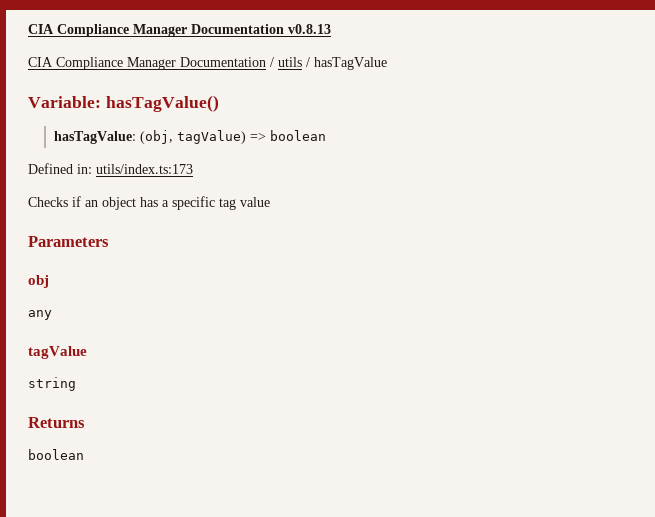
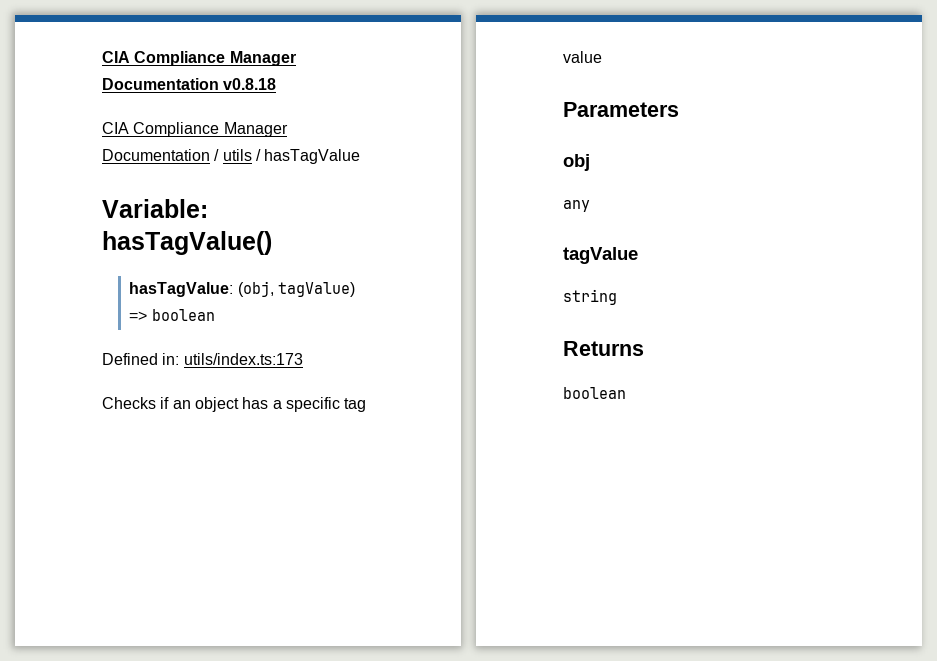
- CIA Compliance Manager Documentation v0.8.13
+ CIA Compliance Manager Documentation v0.8.18

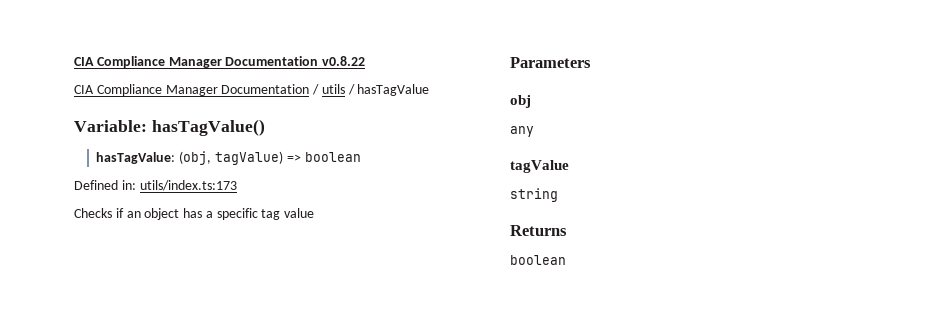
- CIA Compliance Manager Documentation v0.8.18
+ CIA Compliance Manager Documentation v0.8.22

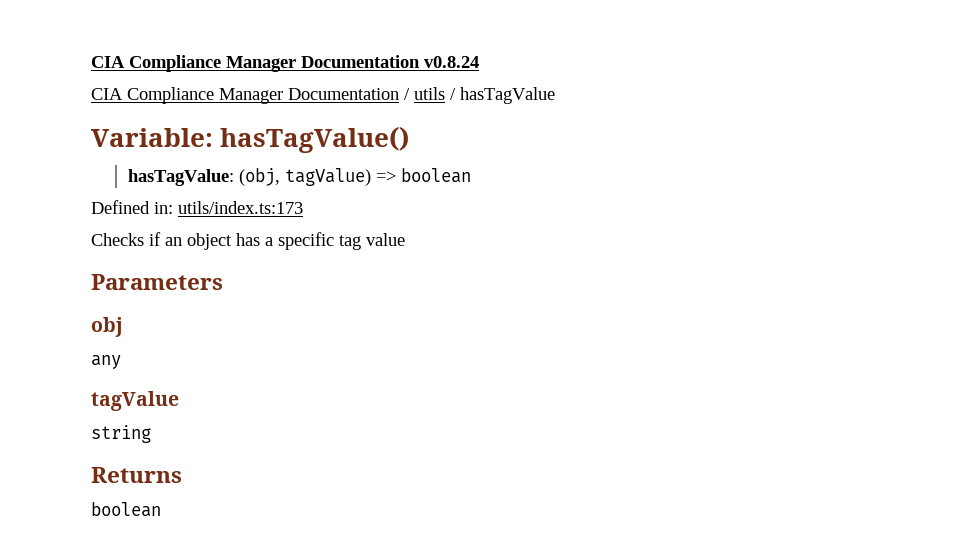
- CIA Compliance Manager Documentation v0.8.22
+ CIA Compliance Manager Documentation v0.8.24

